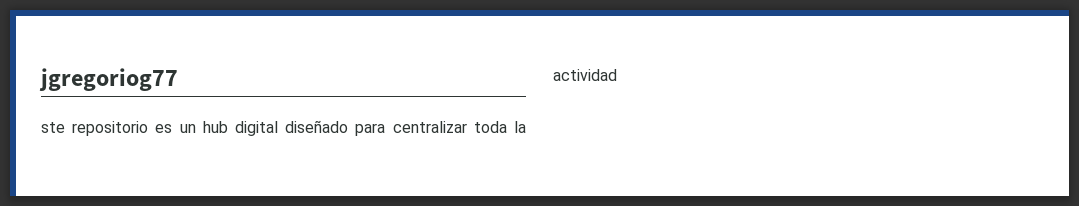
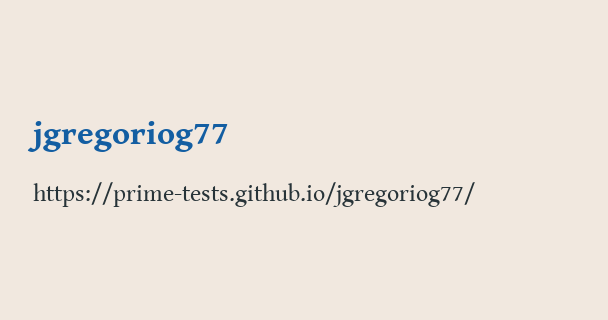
- ste repositorio es un hub digital diseñado para centralizar toda la actividad
+ https://prime-tests.github.io/jgregoriog77/

